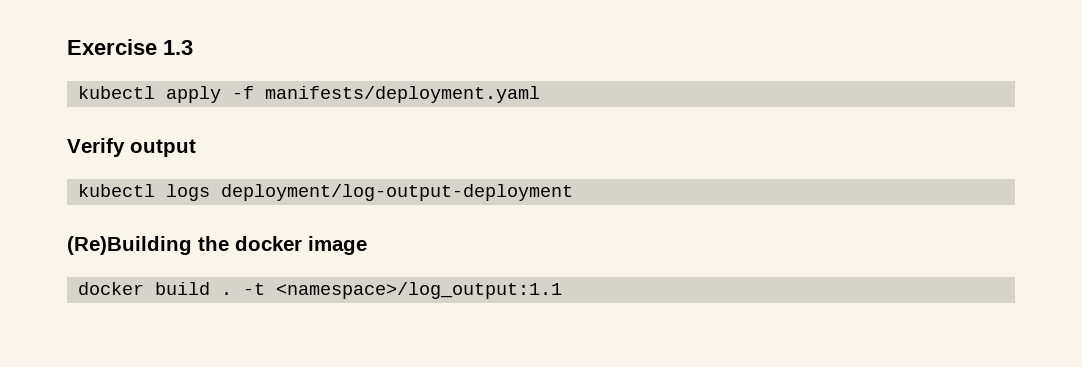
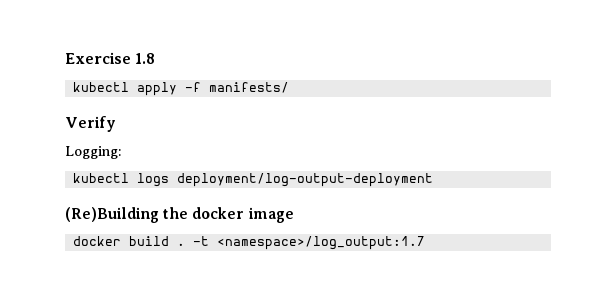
- Exercise 1.3
+ Exercise 1.8
- kubectl apply -f manifests/deployment.yaml
+ kubectl apply -f manifests/
- Verify output
+ Verify
+ Logging:
- -t <namespace>/log_output:1.1
+ -t <namespace>/log_output:1.7

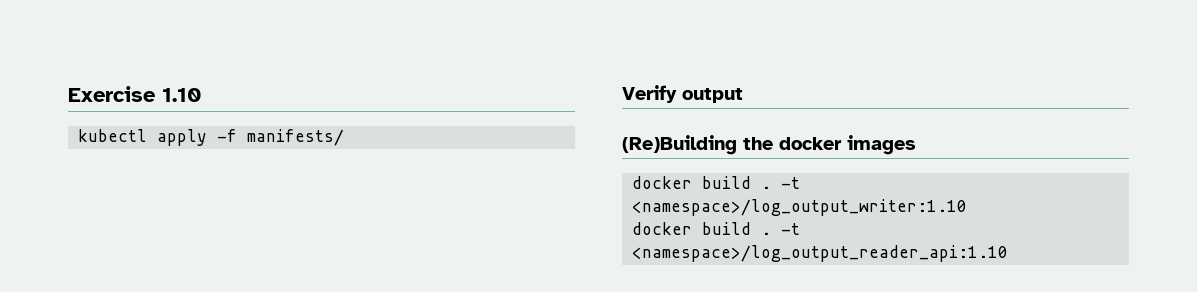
- Exercise 1.8
+ Exercise 1.10
- Verify
- Logging:
- kubectl logs deployment/log-output-deployment
+ Verify output
- (Re)Building the docker image
- docker build . -t <namespace>/log_output:1.7
+ (Re)Building the docker images
+ docker build . -t <namespace>/log_output_writer:1.10
+ docker build . -t <namespace>/log_output_reader_api:1.10

